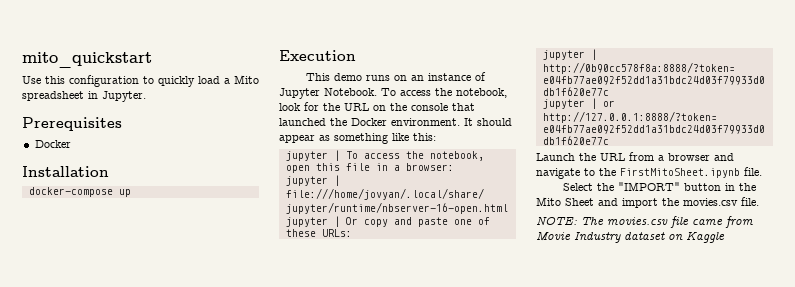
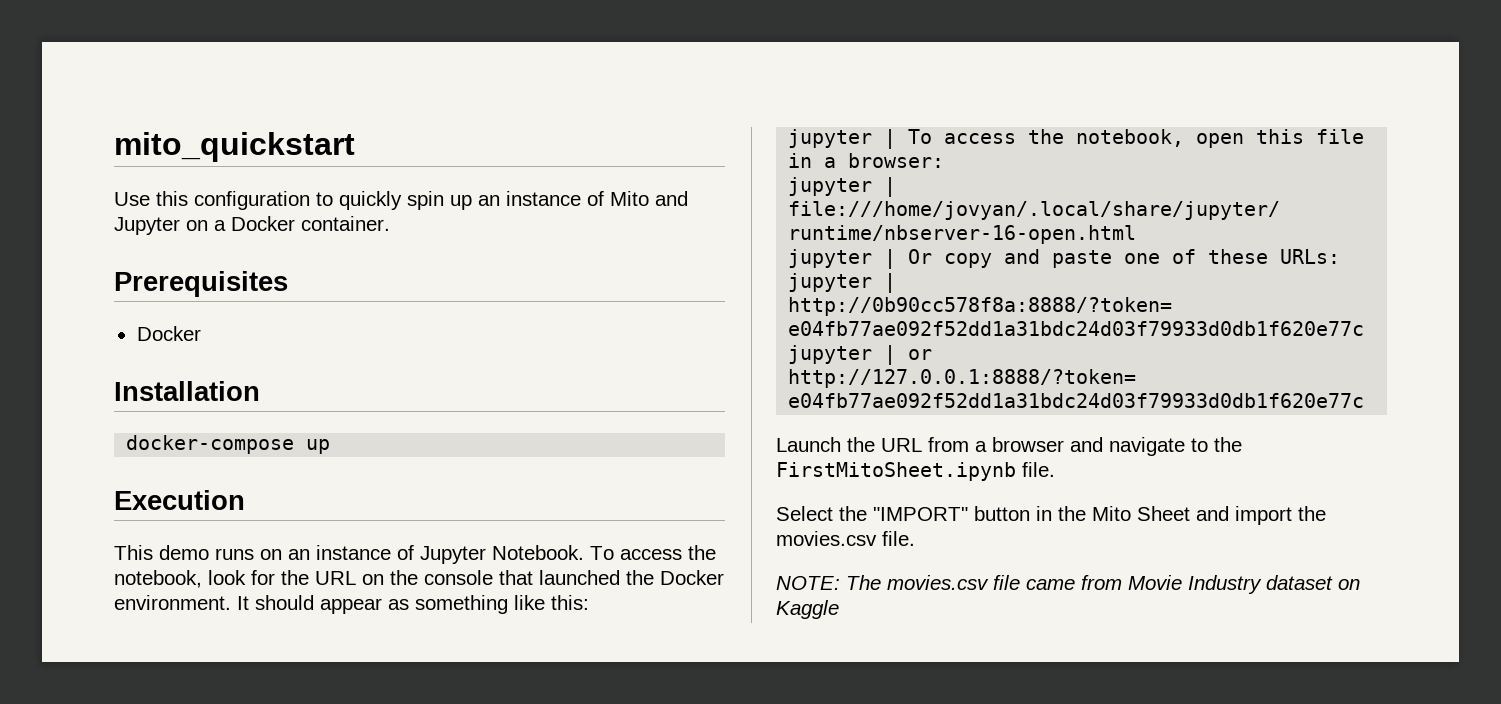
- Use this configuration to quickly load a Mito spreadsheet in Jupyter.
+ Use this configuration to quickly spin up an instance of Mito and Jupyter on a Docker container.

